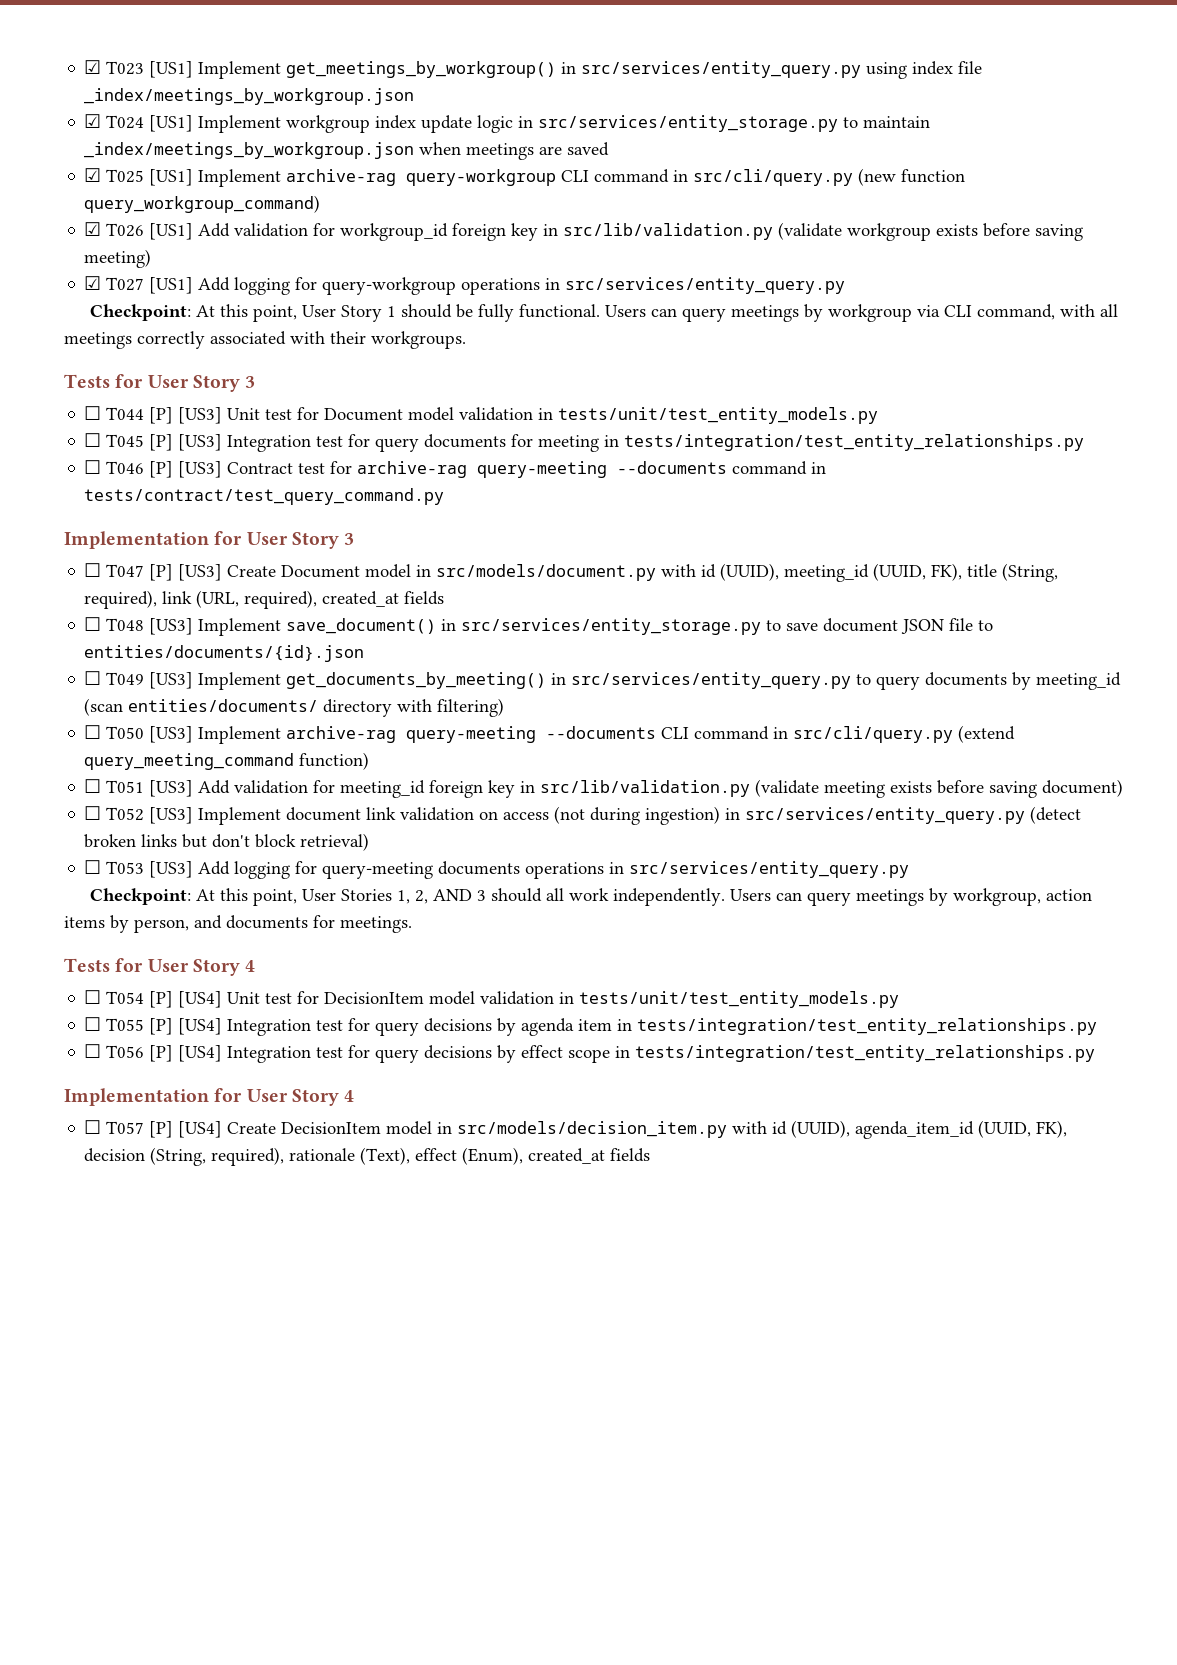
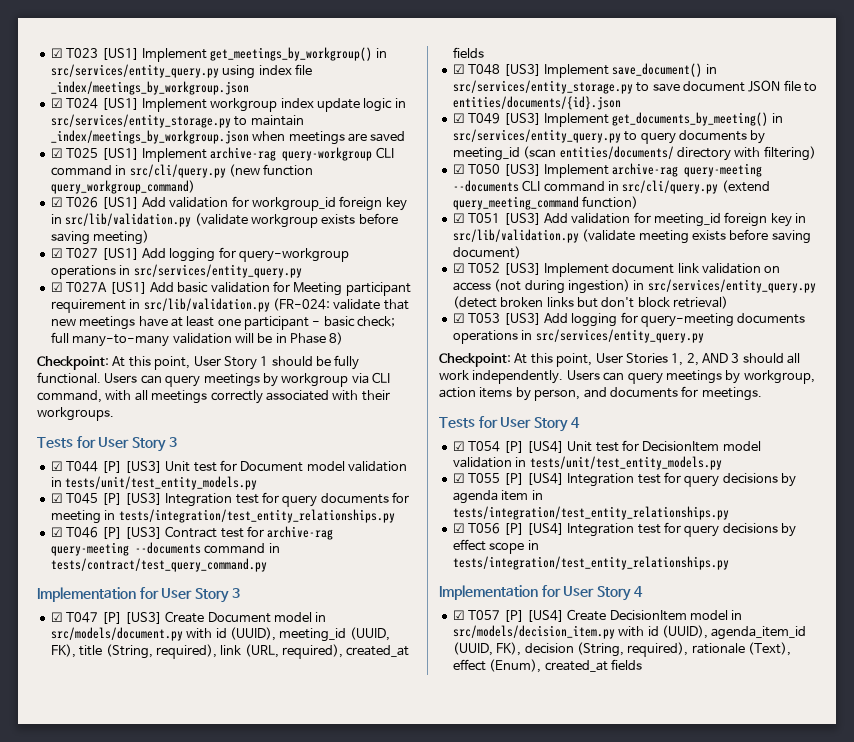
+ ☑ T027A [US1] Add basic validation for Meeting participant requirement in src/lib/validation.py (FR-024: validate that new meetings have at least one participant - basic check; full many-to-many validation will be in Phase 8)
- ☐ T044 [P] [US3] Unit test for Document model validation in tests/unit/test_entity_models.py
+ ☑ T044 [P] [US3] Unit test for Document model validation in tests/unit/test_entity_models.py
- ☐ T045 [P] [US3] Integration test for query documents for meeting in tests/integration/test_entity_relationships.py
+ ☑ T045 [P] [US3] Integration test for query documents for meeting in tests/integration/test_entity_relationships.py
- ☐ T046 [P] [US3] Contract test for archive-rag query-meeting --documents command in tests/contract/test_query_command.py
+ ☑ T046 [P] [US3] Contract test for archive-rag query-meeting --documents command in tests/contract/test_query_command.py
- ☐ T047 [P] [US3] Create Document model in src/models/document.py with id (UUID), meeting_id (UUID, FK), title (String, required), link (URL, required), created_at fields
+ ☑ T047 [P] [US3] Create Document model in src/models/document.py with id (UUID), meeting_id (UUID, FK), title (String, required), link (URL, required), created_at fields
- ☐ T048 [US3] Implement save_document() in src/services/entity_storage.py to save document JSON file to entities/documents/{id}.json
+ ☑ T048 [US3] Implement save_document() in src/services/entity_storage.py to save document JSON file to entities/documents/{id}.json
- ☐ T049 [US3] Implement get_documents_by_meeting() in src/services/entity_query.py to query documents by meeting_id (scan entities/documents/ directory with filtering)
+ ☑ T049 [US3] Implement get_documents_by_meeting() in src/services/entity_query.py to query documents by meeting_id (scan entities/documents/ directory with filtering)
- ☐ T050 [US3] Implement archive-rag query-meeting --documents CLI command in src/cli/query.py (extend query_meeting_command function)
+ ☑ T050 [US3] Implement archive-rag query-meeting --documents CLI command in src/cli/query.py (extend query_meeting_command function)
- ☐ T051 [US3] Add validation for meeting_id foreign key in src/lib/validation.py (validate meeting exists before saving document)
+ ☑ T051 [US3] Add validation for meeting_id foreign key in src/lib/validation.py (validate meeting exists before saving document)
- ☐ T052 [US3] Implement document link validation on access (not during ingestion) in src/services/entity_query.py (detect broken links but don't block retrieval)
+ ☑ T052 [US3] Implement document link validation on access (not during ingestion) in src/services/entity_query.py (detect broken links but don't block retrieval)
- ☐ T053 [US3] Add logging for query-meeting documents operations in src/services/entity_query.py
+ ☑ T053 [US3] Add logging for query-meeting documents operations in src/services/entity_query.py
- ☐ T054 [P] [US4] Unit test for DecisionItem model validation in tests/unit/test_entity_models.py
+ ☑ T054 [P] [US4] Unit test for DecisionItem model validation in tests/unit/test_entity_models.py
- ☐ T055 [P] [US4] Integration test for query decisions by agenda item in tests/integration/test_entity_relationships.py
+ ☑ T055 [P] [US4] Integration test for query decisions by agenda item in tests/integration/test_entity_relationships.py
- ☐ T056 [P] [US4] Integration test for query decisions by effect scope in tests/integration/test_entity_relationships.py
+ ☑ T056 [P] [US4] Integration test for query decisions by effect scope in tests/integration/test_entity_relationships.py
- ☐ T057 [P] [US4] Create DecisionItem model in src/models/decision_item.py with id (UUID), agenda_item_id (UUID, FK), decision (String, required), rationale (Text), effect (Enum), created_at fields
+ ☑ T057 [P] [US4] Create DecisionItem model in src/models/decision_item.py with id (UUID), agenda_item_id (UUID, FK), decision (String, required), rationale (Text), effect (Enum), created_at fields

